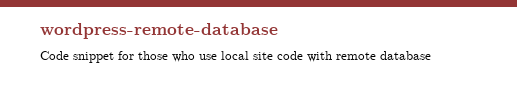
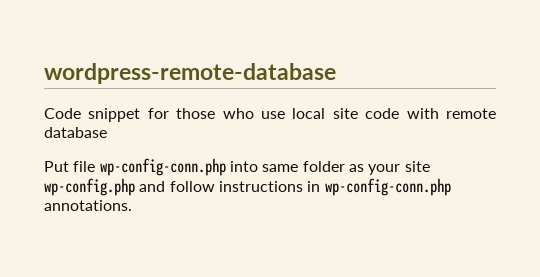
+ Put file wp-config-conn.php into same folder as your site wp-config.php and follow instructions in wp-config-conn.php annotations.

